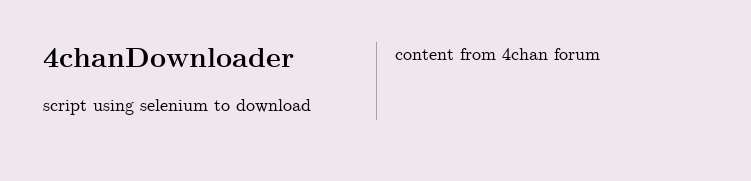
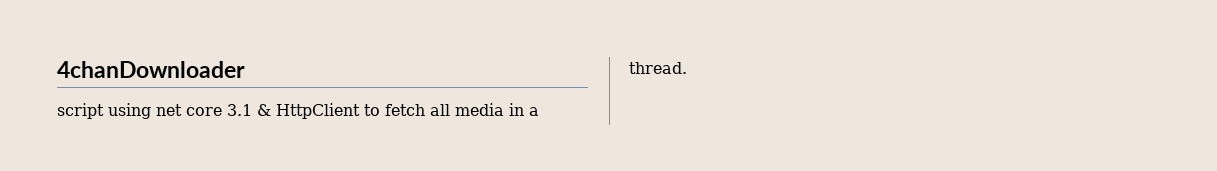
- script using selenium to download content from 4chan forum
+ script using net core 3.1 & HttpClient to fetch all media in a thread.

